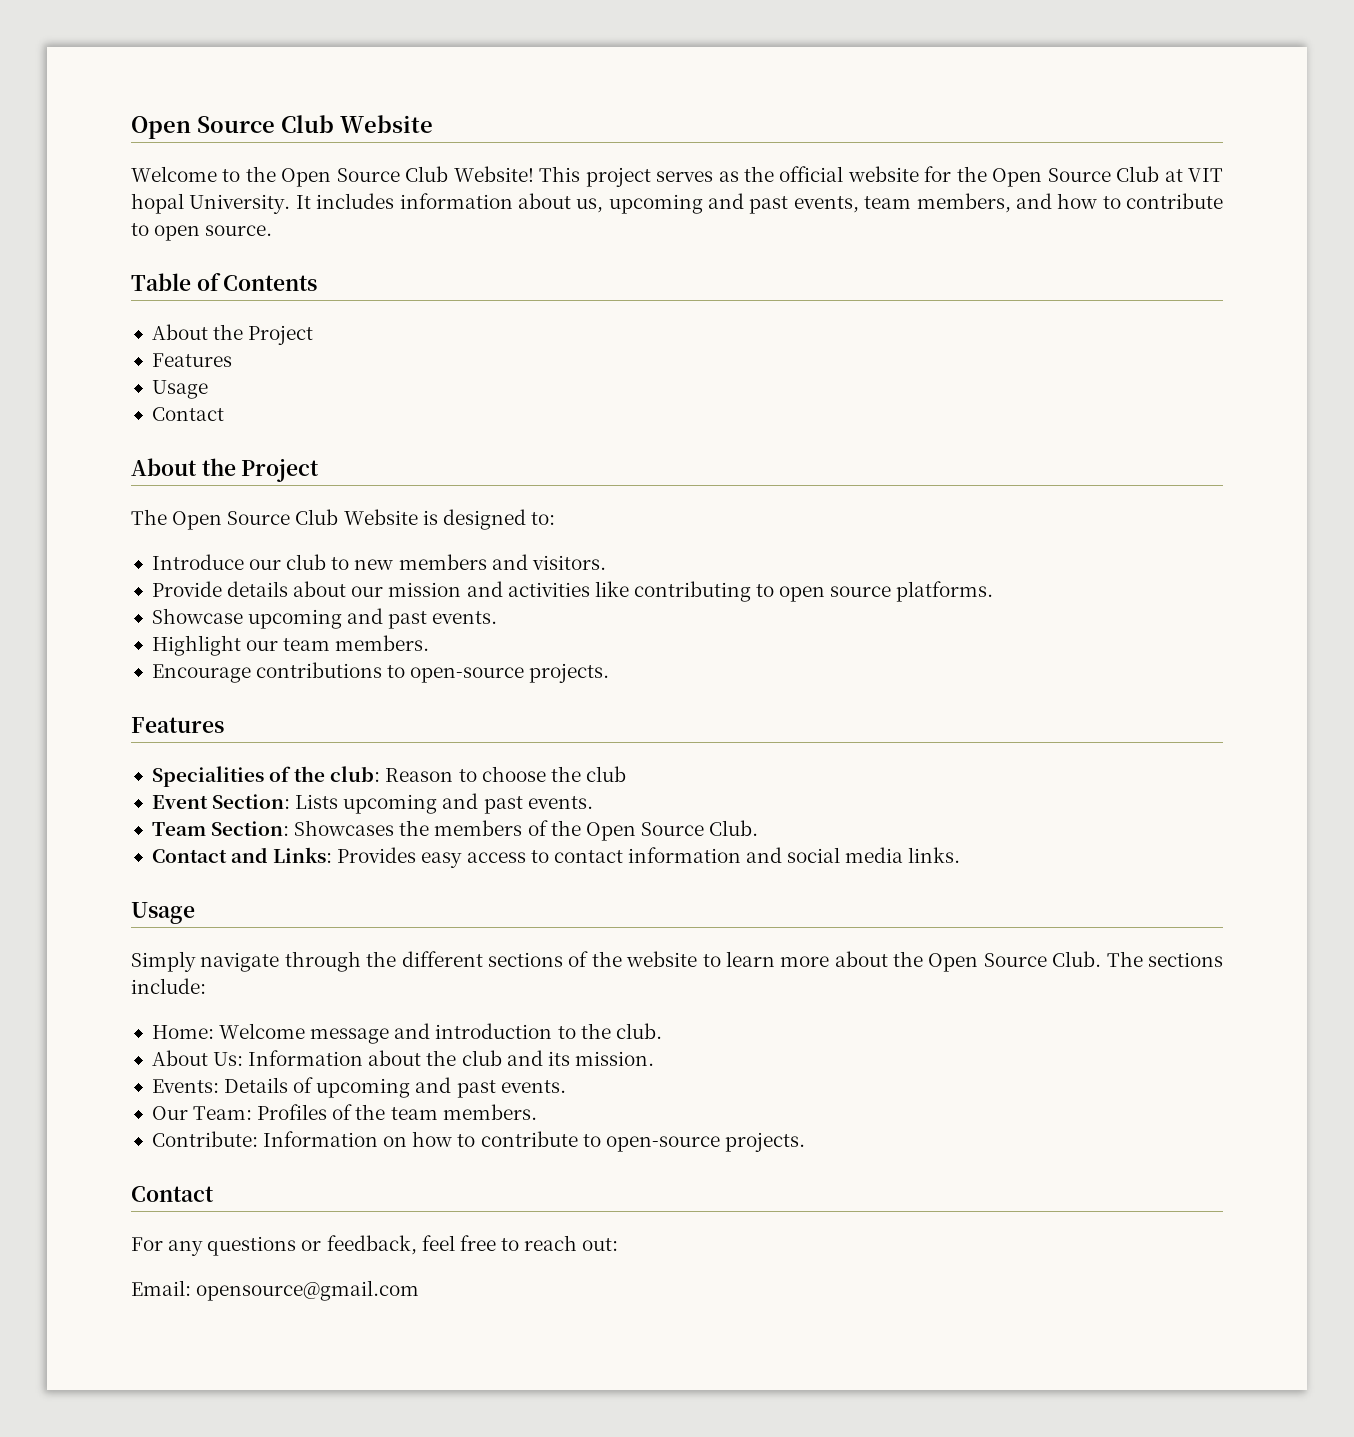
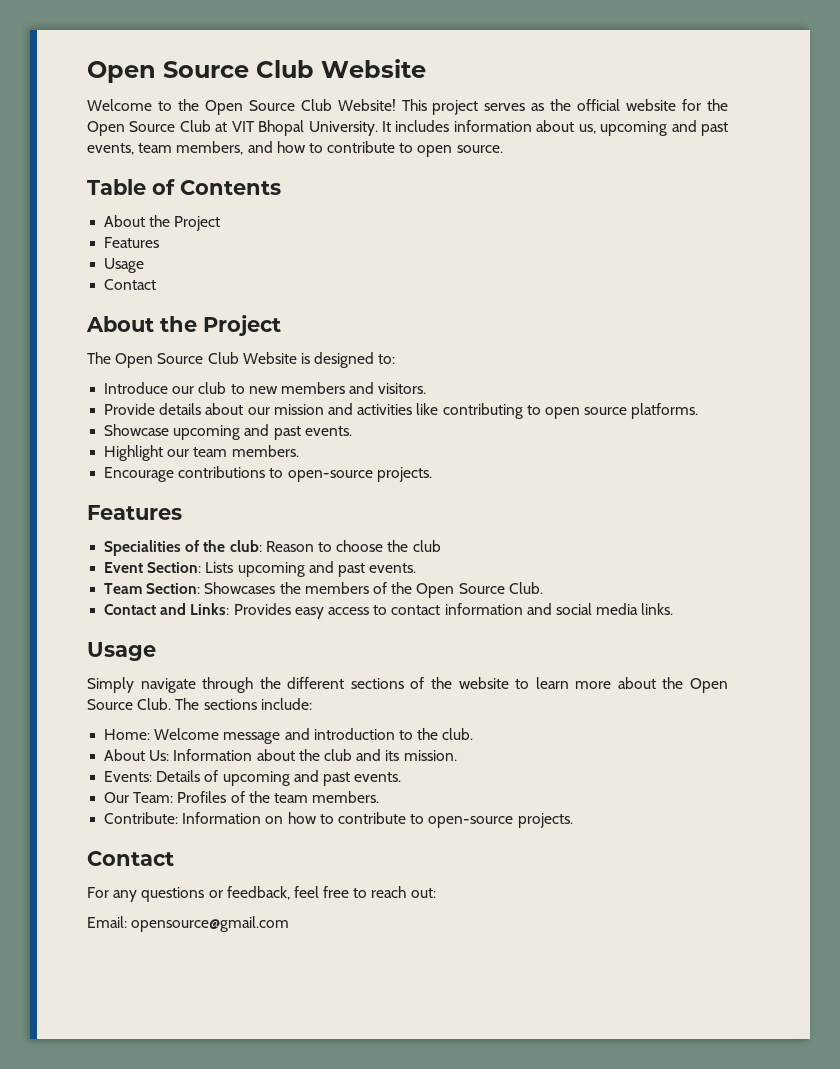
- This project serves as the official website for the Open Source Club at VIT hopal University.
+ This project serves as the official website for the Open Source Club at VIT Bhopal University.

